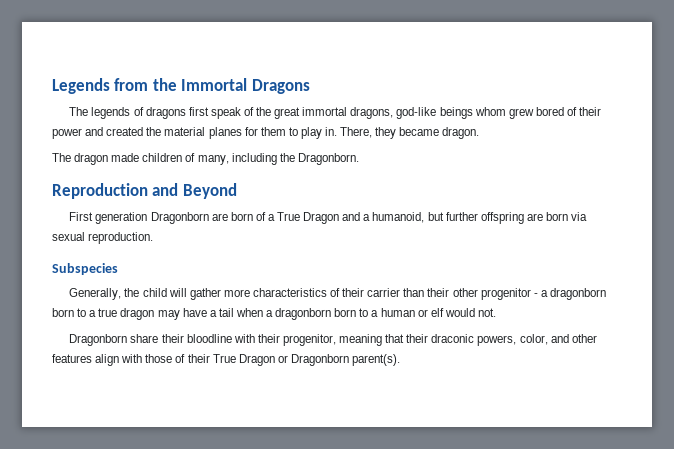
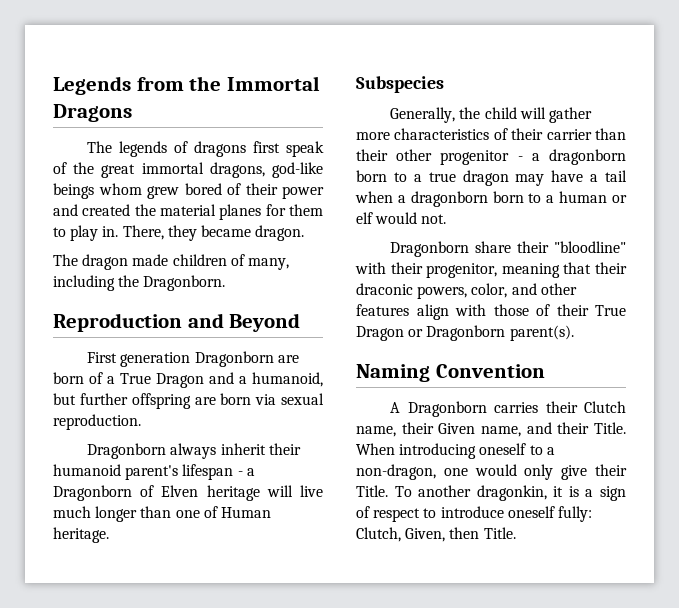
+ Dragonborn always inherit their humanoid parent's lifespan - a Dragonborn of Elven heritage will live much longer than one of Human heritage.
- Dragonborn share their bloodline with their progenitor, meaning that their draconic powers, color, and other features align with those of their True Dragon or Dragonborn parent(s).
+ Dragonborn share their "bloodline" with their progenitor, meaning that their draconic powers, color, and other features align with those of their True Dragon or Dragonborn parent(s).
+ Naming Convention
+ A Dragonborn carries their Clutch name, their Given name, and their Title. When introducing oneself to a non-dragon, one would only give their Title. To another dragonkin, it is a sign of respect to introduce oneself fully: Clutch, Given, then Title.

